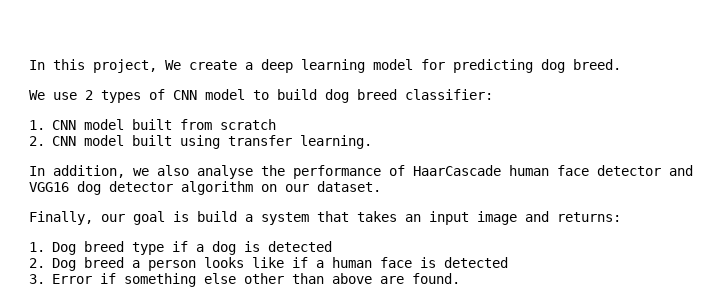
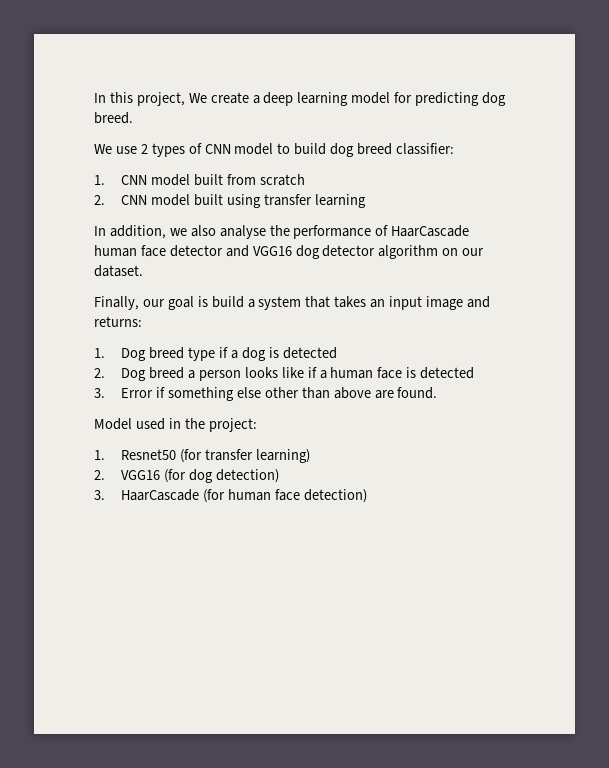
- 2. CNN model built using transfer learning.
+ 2. CNN model built using transfer learning
+ Model used in the project:
+ 1. Resnet50 (for transfer learning)
+ 2. VGG16 (for dog detection)
+ 3. HaarCascade (for human face detection)

